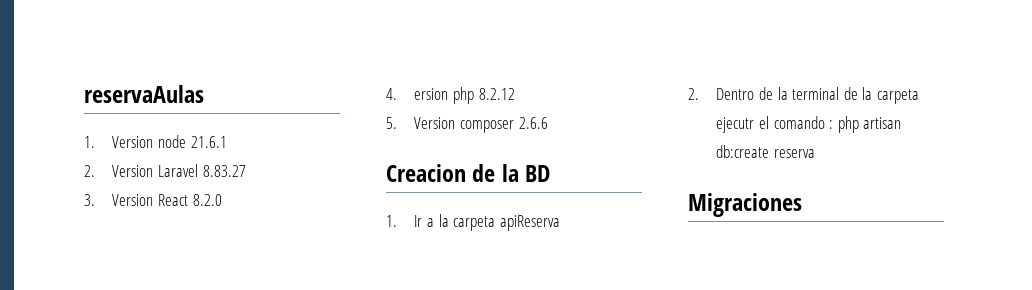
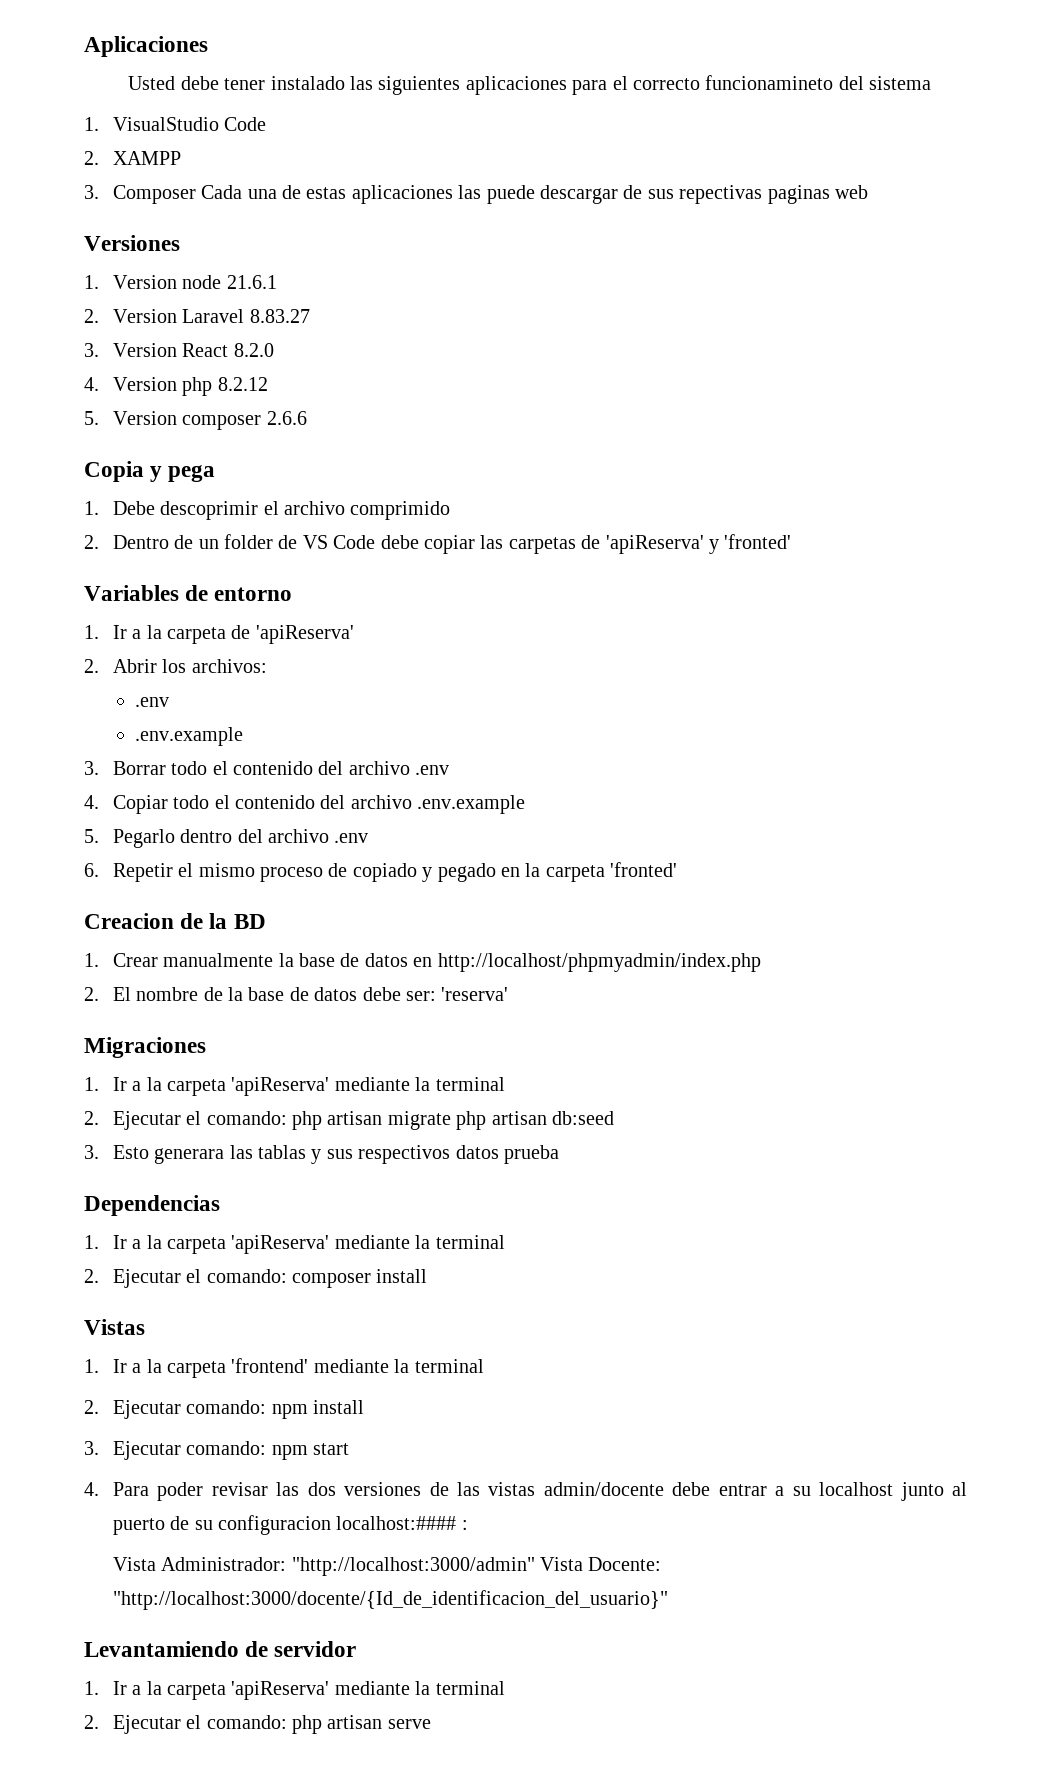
- reservaAulas
+ Aplicaciones
+ Usted debe tener instalado las siguientes aplicaciones para el correcto funcionamineto del sistema
+ 1. VisualStudio Code
+ 2. XAMPP
+ 3. Composer Cada una de estas aplicaciones las puede descargar de sus repectivas paginas web
+ Versiones
- 4. ersion php 8.2.12
+ 4. Version php 8.2.12
+ Copia y pega
+ 1. Debe descoprimir el archivo comprimido
+ 2. Dentro de un folder de VS Code debe copiar las carpetas de 'apiReserva' y 'fronted'
+ Variables de entorno
+ 1. Ir a la carpeta de 'apiReserva'
+ 2. Abrir los archivos:
+ .env
+ .env.example
+ 3. Borrar todo el contenido del archivo .env
+ 4. Copiar todo el contenido del archivo .env.example
+ 5. Pegarlo dentro del archivo .env
+ 6. Repetir el mismo proceso de copiado y pegado en la carpeta 'fronted'
  Creacion de la BD
- 1. Ir a la carpeta apiReserva
- 2. Dentro de la terminal de la carpeta ejecutr el comando : php artisan db:create reserva
+ 1. Crear manualmente la base de datos en http://localhost/phpmyadmin/index.php
+ 2. El nombre de la base de datos debe ser: 'reserva'
  Migraciones
+ 1. Ir a la carpeta 'apiReserva' mediante la terminal
+ 2. Ejecutar el comando: php artisan migrate php artisan db:seed
+ 3. Esto generara las tablas y sus respectivos datos prueba
+ Dependencias
+ 1. Ir a la carpeta 'apiReserva' mediante la terminal
+ 2. Ejecutar el comando: composer install
+ Vistas
+ 1. Ir a la carpeta 'frontend' mediante la terminal
+ 2. Ejecutar comando: npm install
+ 3. Ejecutar comando: npm start
+ 4. Para poder revisar las dos versiones de las vistas admin/docente debe entrar a su localhost junto al puerto de su configuracion localhost:#### :
+ Vista Administrador: "http://localhost:3000/admin" Vista Docente: "http://localhost:3000/docente/{Id_de_identificacion_del_usuario}"
+ Levantamiendo de servidor
+ 1. Ir a la carpeta 'apiReserva' mediante la terminal
+ 2. Ejecutar el comando: php artisan serve

